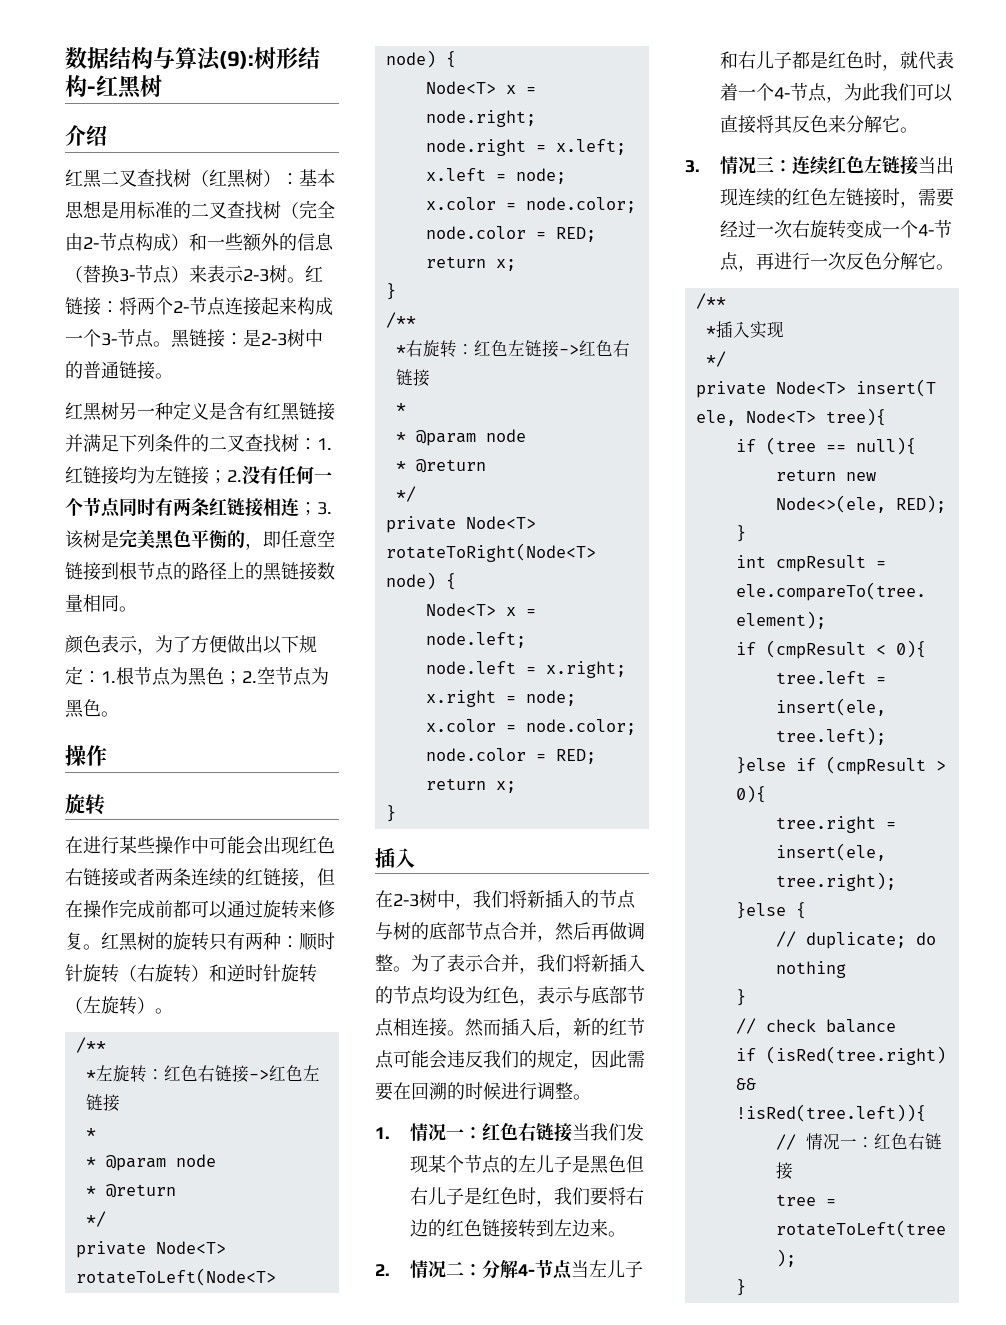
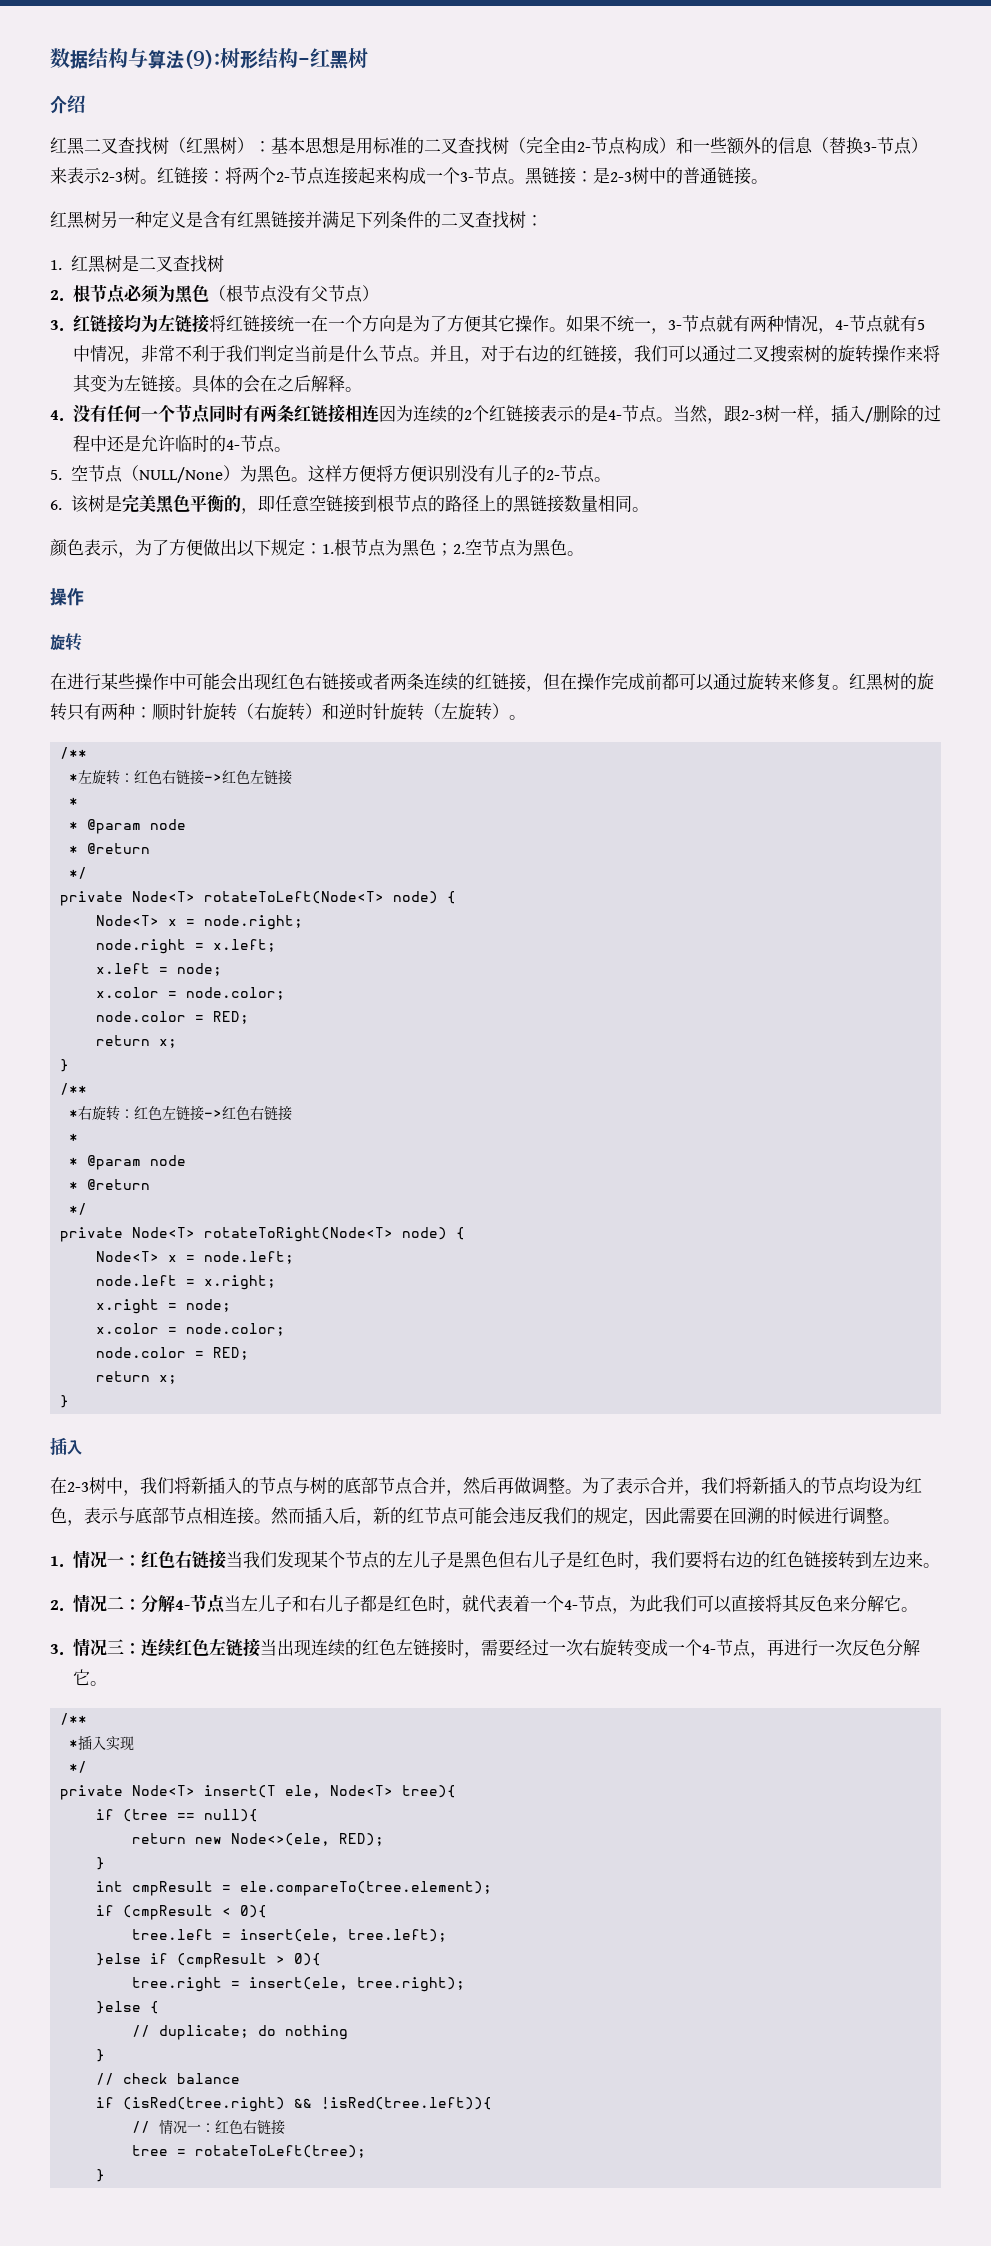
- 红黑树另一种定义是含有红黑链接并满足下列条件的二叉查找树：1.红链接均为左链接；2.没有任何一个节点同时有两条红链接相连；3.该树是完美黑色平衡的，即任意空链接到根节点的路径上的黑链接数量相同。
+ 红黑树另一种定义是含有红黑链接并满足下列条件的二叉查找树：
+ 1.红黑树是二叉查找树
+ 2.根节点必须为黑色（根节点没有父节点）
+ 3.红链接均为左链接将红链接统一在一个方向是为了方便其它操作。如果不统一，3-节点就有两种情况，4-节点就有5中情况，非常不利于我们判定当前是什么节点。并且，对于右边的红链接，我们可以通过二叉搜索树的旋转操作来将其变为左链接。具体的会在之后解释。
+ 4.没有任何一个节点同时有两条红链接相连因为连续的2个红链接表示的是4-节点。当然，跟2-3树一样，插入/删除的过程中还是允许临时的4-节点。
+ 5.空节点（NULL/None）为黑色。这样方便将方便识别没有儿子的2-节点。
+ 6.该树是完美黑色平衡的，即任意空链接到根节点的路径上的黑链接数量相同。

